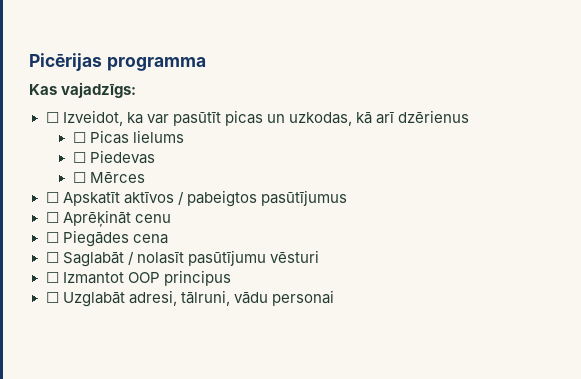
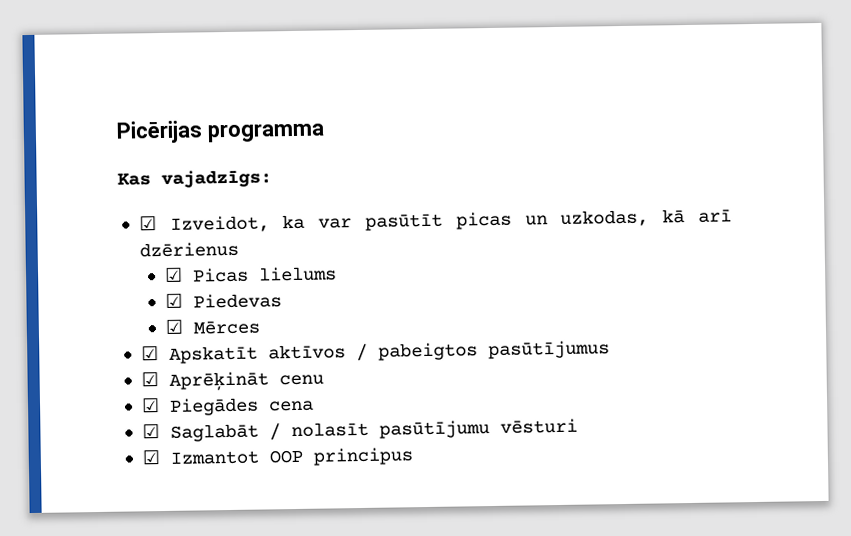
- ☐ Izveidot, ka var pasūtīt picas un uzkodas, kā arī dzērienus
+ ☑ Izveidot, ka var pasūtīt picas un uzkodas, kā arī dzērienus
- ☐ Picas lielums
+ ☑ Picas lielums
- ☐ Piedevas
+ ☑ Piedevas
- ☐ Mērces
+ ☑ Mērces
- ☐ Apskatīt aktīvos / pabeigtos pasūtījumus
+ ☑ Apskatīt aktīvos / pabeigtos pasūtījumus
- ☐ Aprēķināt cenu
+ ☑ Aprēķināt cenu
- ☐ Piegādes cena
+ ☑ Piegādes cena
- ☐ Saglabāt / nolasīt pasūtījumu vēsturi
+ ☑ Saglabāt / nolasīt pasūtījumu vēsturi
- ☐ Izmantot OOP principus
+ ☑ Izmantot OOP principus
- ☐ Uzglabāt adresi, tālruni, vādu personai

